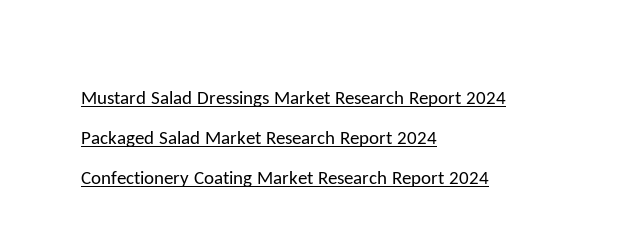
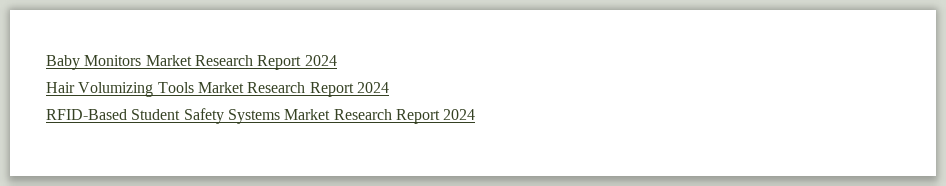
- Mustard Salad Dressings Market Research Report 2024
- Packaged Salad Market Research Report 2024
- Confectionery Coating Market Research Report 2024
+ Baby Monitors Market Research Report 2024
+ Hair Volumizing Tools Market Research Report 2024
+ RFID-Based Student Safety Systems Market Research Report 2024

